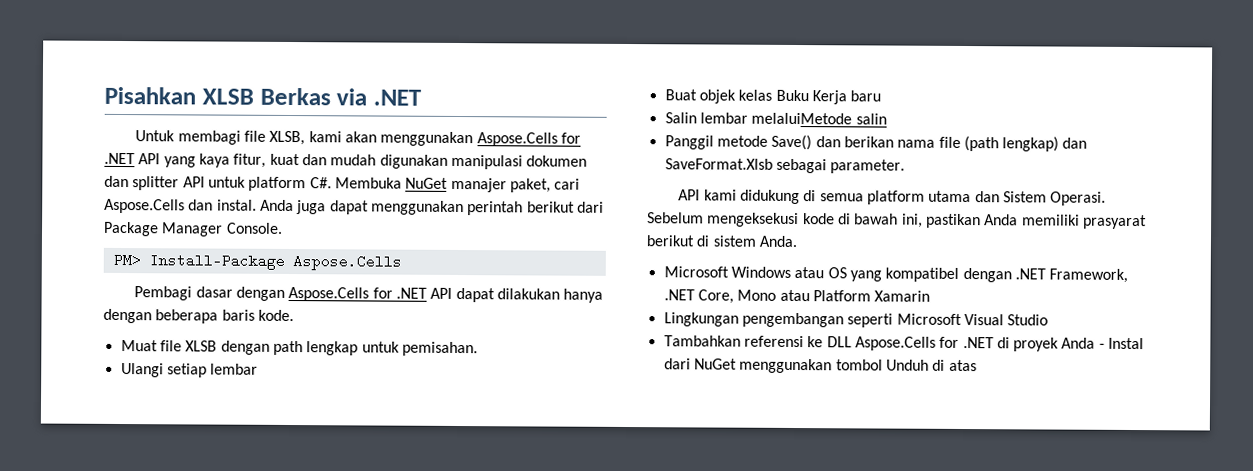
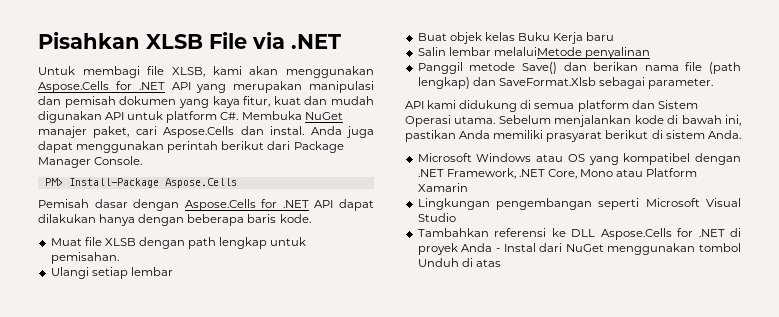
- Pisahkan XLSB Berkas via .NET
+ Pisahkan XLSB File via .NET
- Untuk membagi file XLSB, kami akan menggunakan Aspose.Cells for .NET API yang kaya fitur, kuat dan mudah digunakan manipulasi dokumen dan splitter API untuk platform C#. Membuka NuGet manajer paket, cari Aspose.Cells dan instal.
+ Untuk membagi file XLSB, kami akan menggunakan Aspose.Cells for .NET API yang merupakan manipulasi dan pemisah dokumen yang kaya fitur, kuat dan mudah digunakan API untuk platform C#. Membuka NuGet manajer paket, cari Aspose.Cells dan instal.
- Pembagi dasar dengan Aspose.Cells for .NET API dapat dilakukan hanya dengan beberapa baris kode.
+ Pemisah dasar dengan Aspose.Cells for .NET API dapat dilakukan hanya dengan beberapa baris kode.
- Salin lembar melaluiMetode salin
+ Salin lembar melaluiMetode penyalinan
- API kami didukung di semua platform utama dan Sistem Operasi. Sebelum mengeksekusi kode di bawah ini, pastikan Anda memiliki prasyarat berikut di sistem Anda.
+ API kami didukung di semua platform dan Sistem Operasi utama. Sebelum menjalankan kode di bawah ini, pastikan Anda memiliki prasyarat berikut di sistem Anda.

